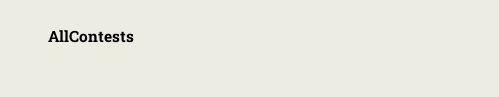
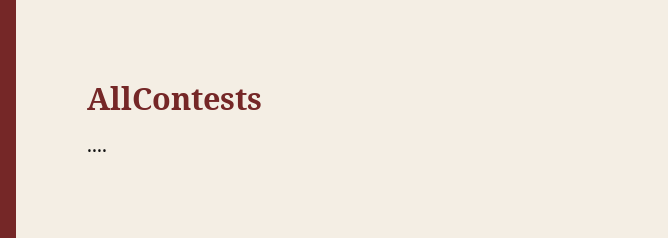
+ ....

